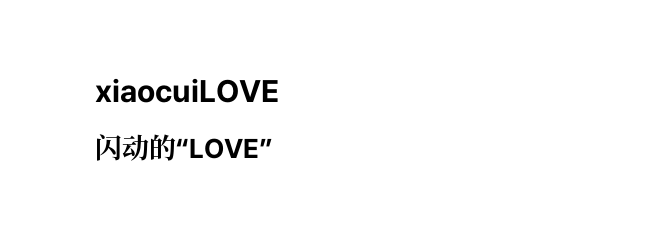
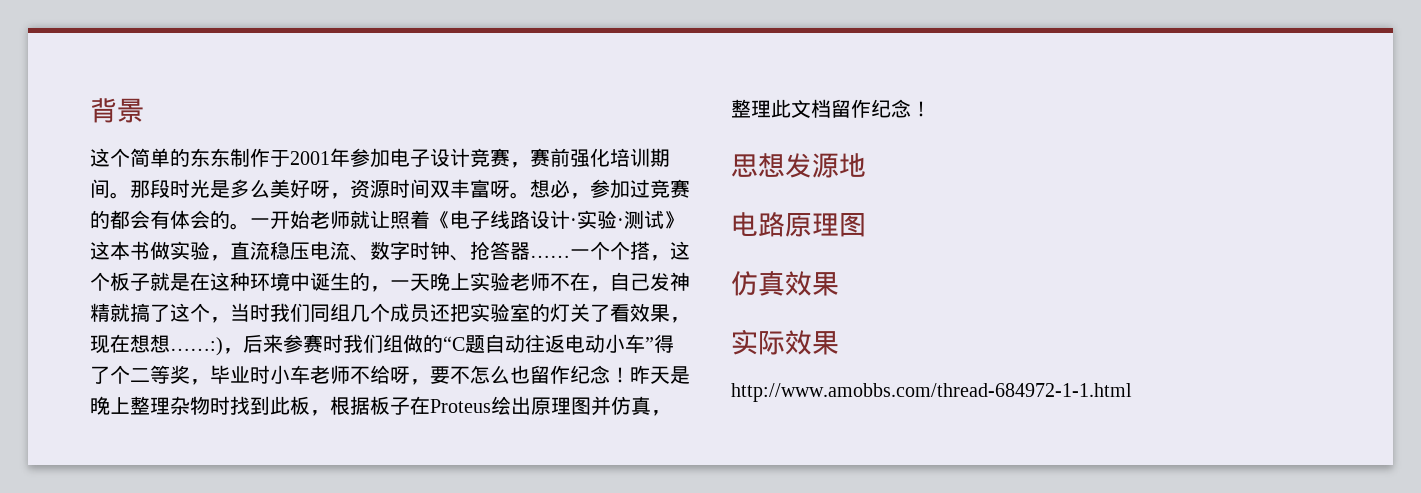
- xiaocuiLOVE
- 闪动的“LOVE”
+ 背景
+ 这个简单的东东制作于2001年参加电子设计竞赛，赛前强化培训期间。那段时光是多么美好呀，资源时间双丰富呀。想必，参加过竞赛的都会有体会的。一开始老师就让照着《电子线路设计·实验·测试》这本书做实验，直流稳压电流、数字时钟、抢答器……一个个搭，这个板子就是在这种环境中诞生的，一天晚上实验老师不在，自己发神精就搞了这个，当时我们同组几个成员还把实验室的灯关了看效果，现在想想……:)，后来参赛时我们组做的“C题自动往返电动小车”得了个二等奖，毕业时小车老师不给呀，要不怎么也留作纪念！昨天是晚上整理杂物时找到此板，根据板子在Proteus绘出原理图并仿真，整理此文档留作纪念！
+ 思想发源地
+ 电路原理图
+ 仿真效果
+ 实际效果
+ http://www.amobbs.com/thread-684972-1-1.html

